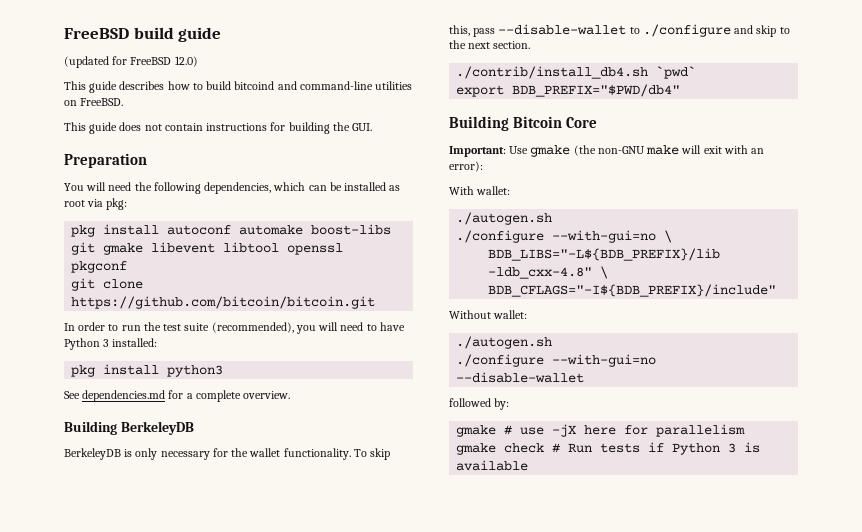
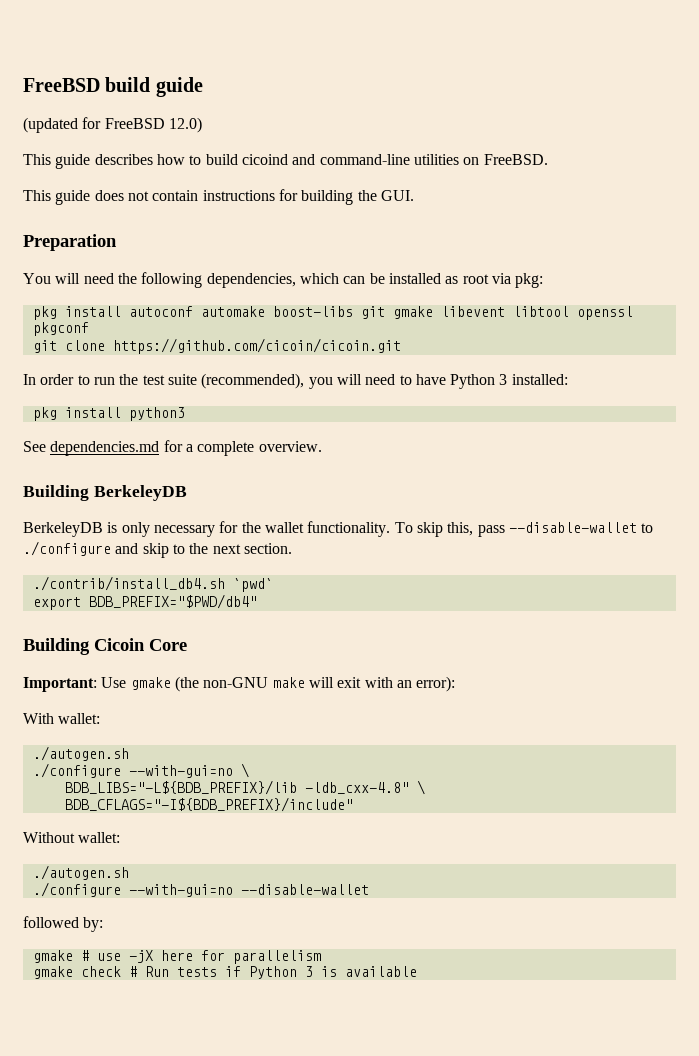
- This guide describes how to build bitcoind and command-line utilities on FreeBSD.
+ This guide describes how to build cicoind and command-line utilities on FreeBSD.
- git clone https://github.com/bitcoin/bitcoin.git
+ git clone https://github.com/cicoin/cicoin.git
- Building Bitcoin Core
+ Building Cicoin Core

